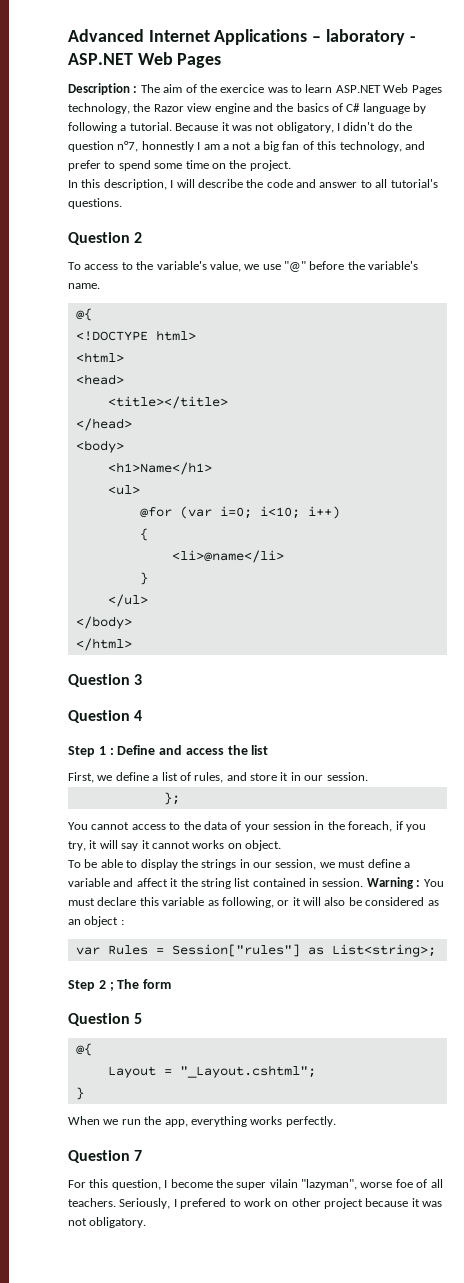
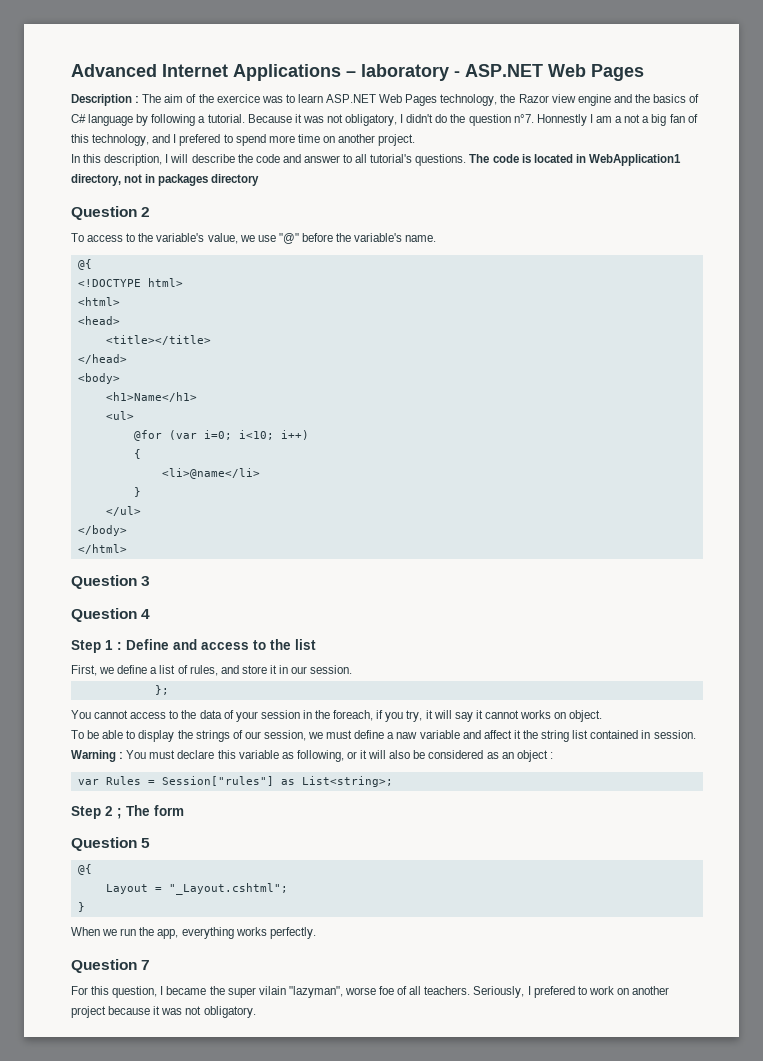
- Because it was not obligatory, I didn't do the question n°7, honnestly I am a not a big fan of this technology, and prefer to spend some time on the project.
+ Because it was not obligatory, I didn't do the question n°7. Honnestly I am a not a big fan of this technology, and I prefered to spend more time on another project.
+ The code is located in WebApplication1 directory, not in packages directory
- Step 1 : Define and access the list
+ Step 1 : Define and access to the list
- To be able to display the strings in our session, we must define a variable and affect it the string list contained in session.
+ To be able to display the strings of our session, we must define a naw variable and affect it the string list contained in session.
- For this question, I become the super vilain "lazyman", worse foe of all teachers.
+ For this question, I became the super vilain "lazyman", worse foe of all teachers.
- Seriously, I prefered to work on other project because it was not obligatory.
+ Seriously, I prefered to work on another project because it was not obligatory.

